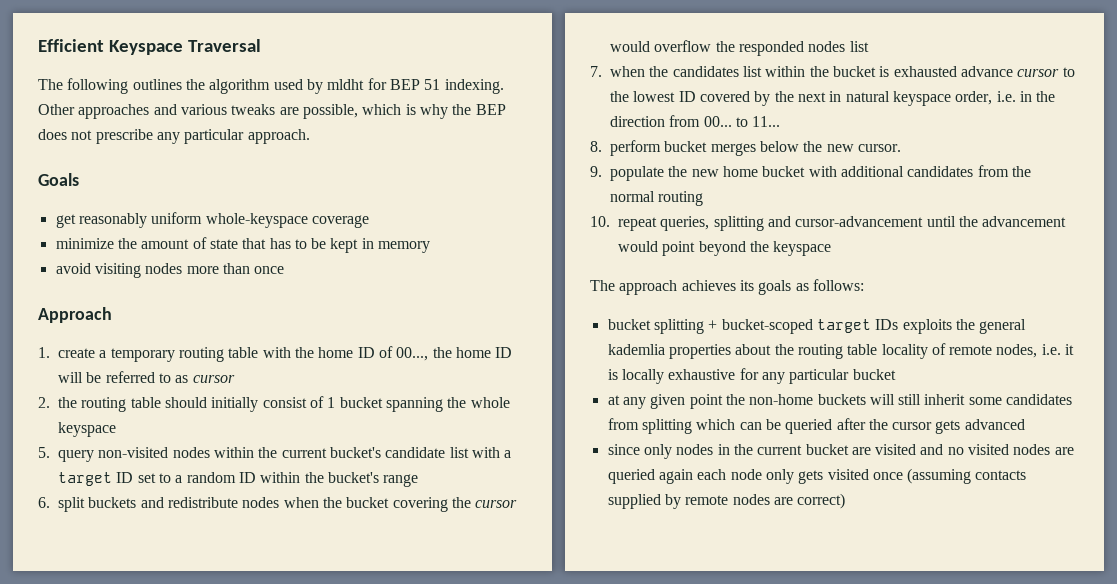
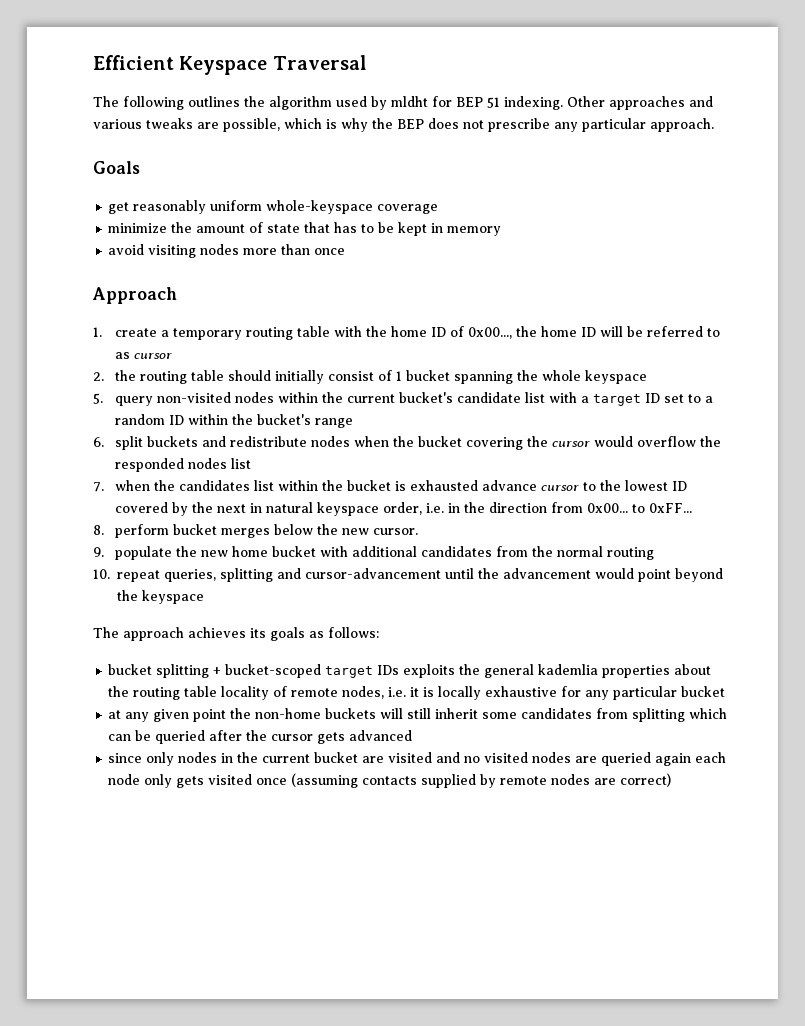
- 1. create a temporary routing table with the home ID of 00..., the home ID will be referred to as cursor
+ 1. create a temporary routing table with the home ID of 0x00..., the home ID will be referred to as cursor
- 7. when the candidates list within the bucket is exhausted advance cursor to the lowest ID covered by the next in natural keyspace order, i.e. in the direction from 00... to 11...
+ 7. when the candidates list within the bucket is exhausted advance cursor to the lowest ID covered by the next in natural keyspace order, i.e. in the direction from 0x00... to 0xFF...

